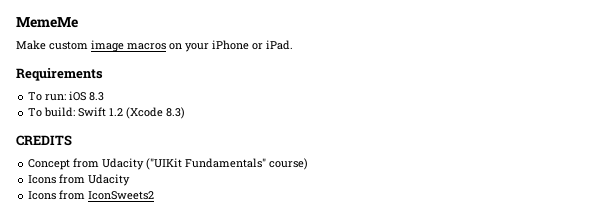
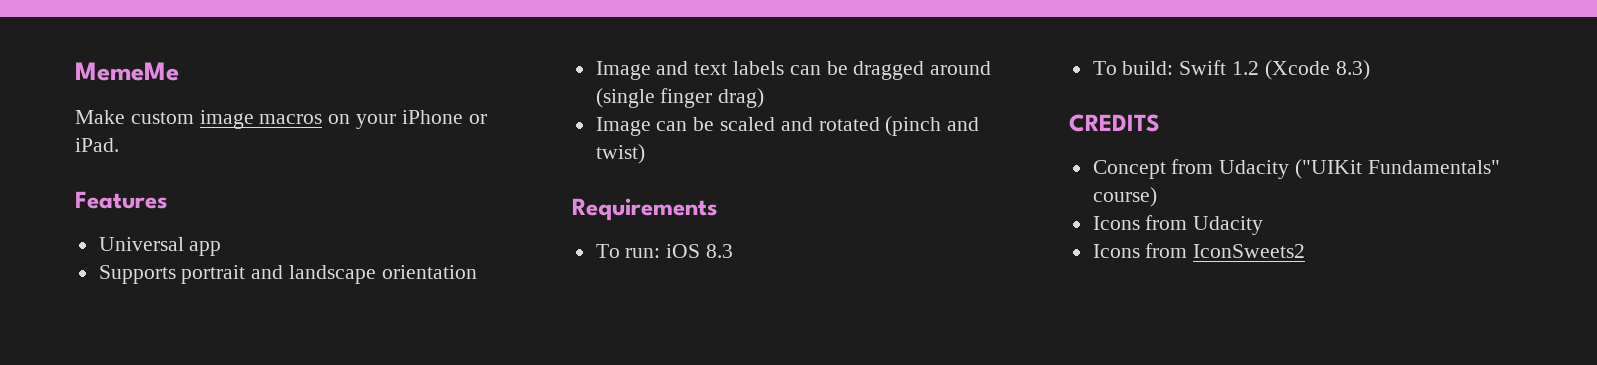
+ Features
+ Universal app
+ Supports portrait and landscape orientation
+ Image and text labels can be dragged around (single finger drag)
+ Image can be scaled and rotated (pinch and twist)

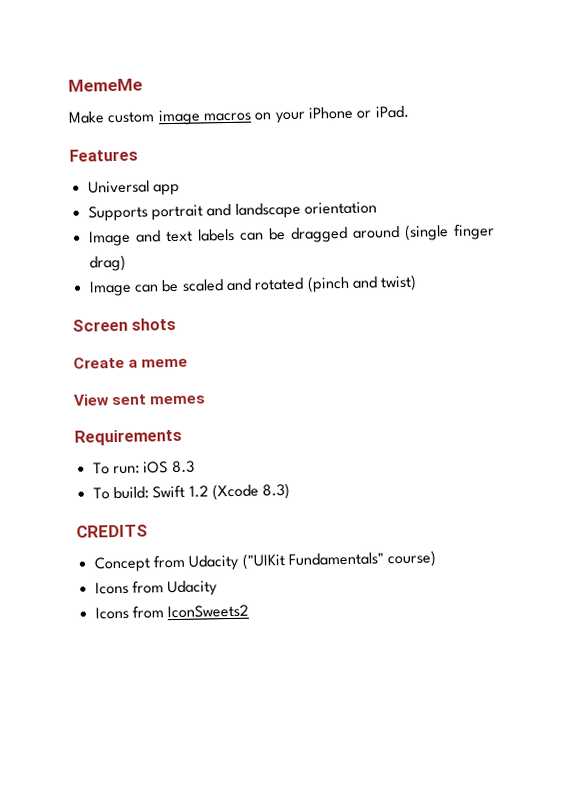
+ Screen shots
+ Create a meme
+ View sent memes

